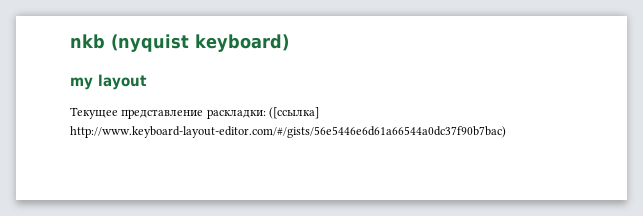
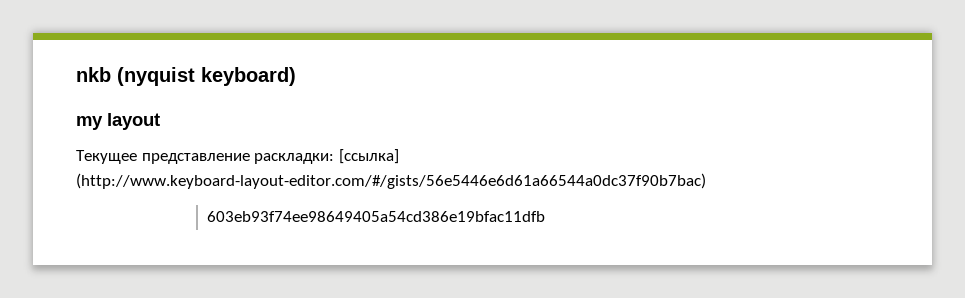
- Текущее представление раскладки: ([ссылка] http://www.keyboard-layout-editor.com/#/gists/56e5446e6d61a66544a0dc37f90b7bac)
+ Текущее представление раскладки: [ссылка] (http://www.keyboard-layout-editor.com/#/gists/56e5446e6d61a66544a0dc37f90b7bac)
+ 603eb93f74ee98649405a54cd386e19bfac11dfb

